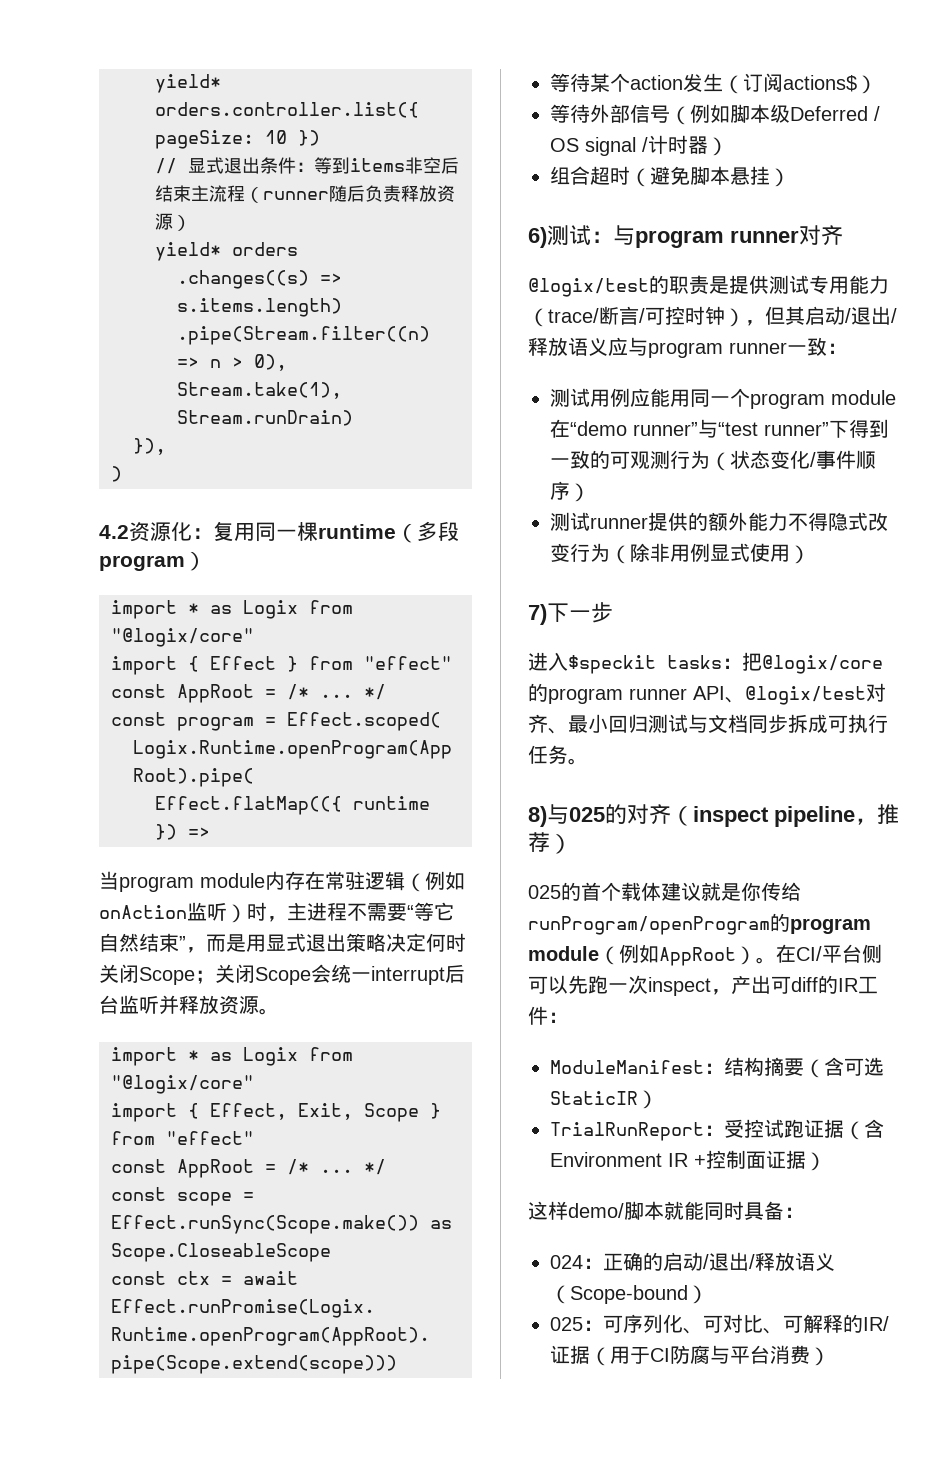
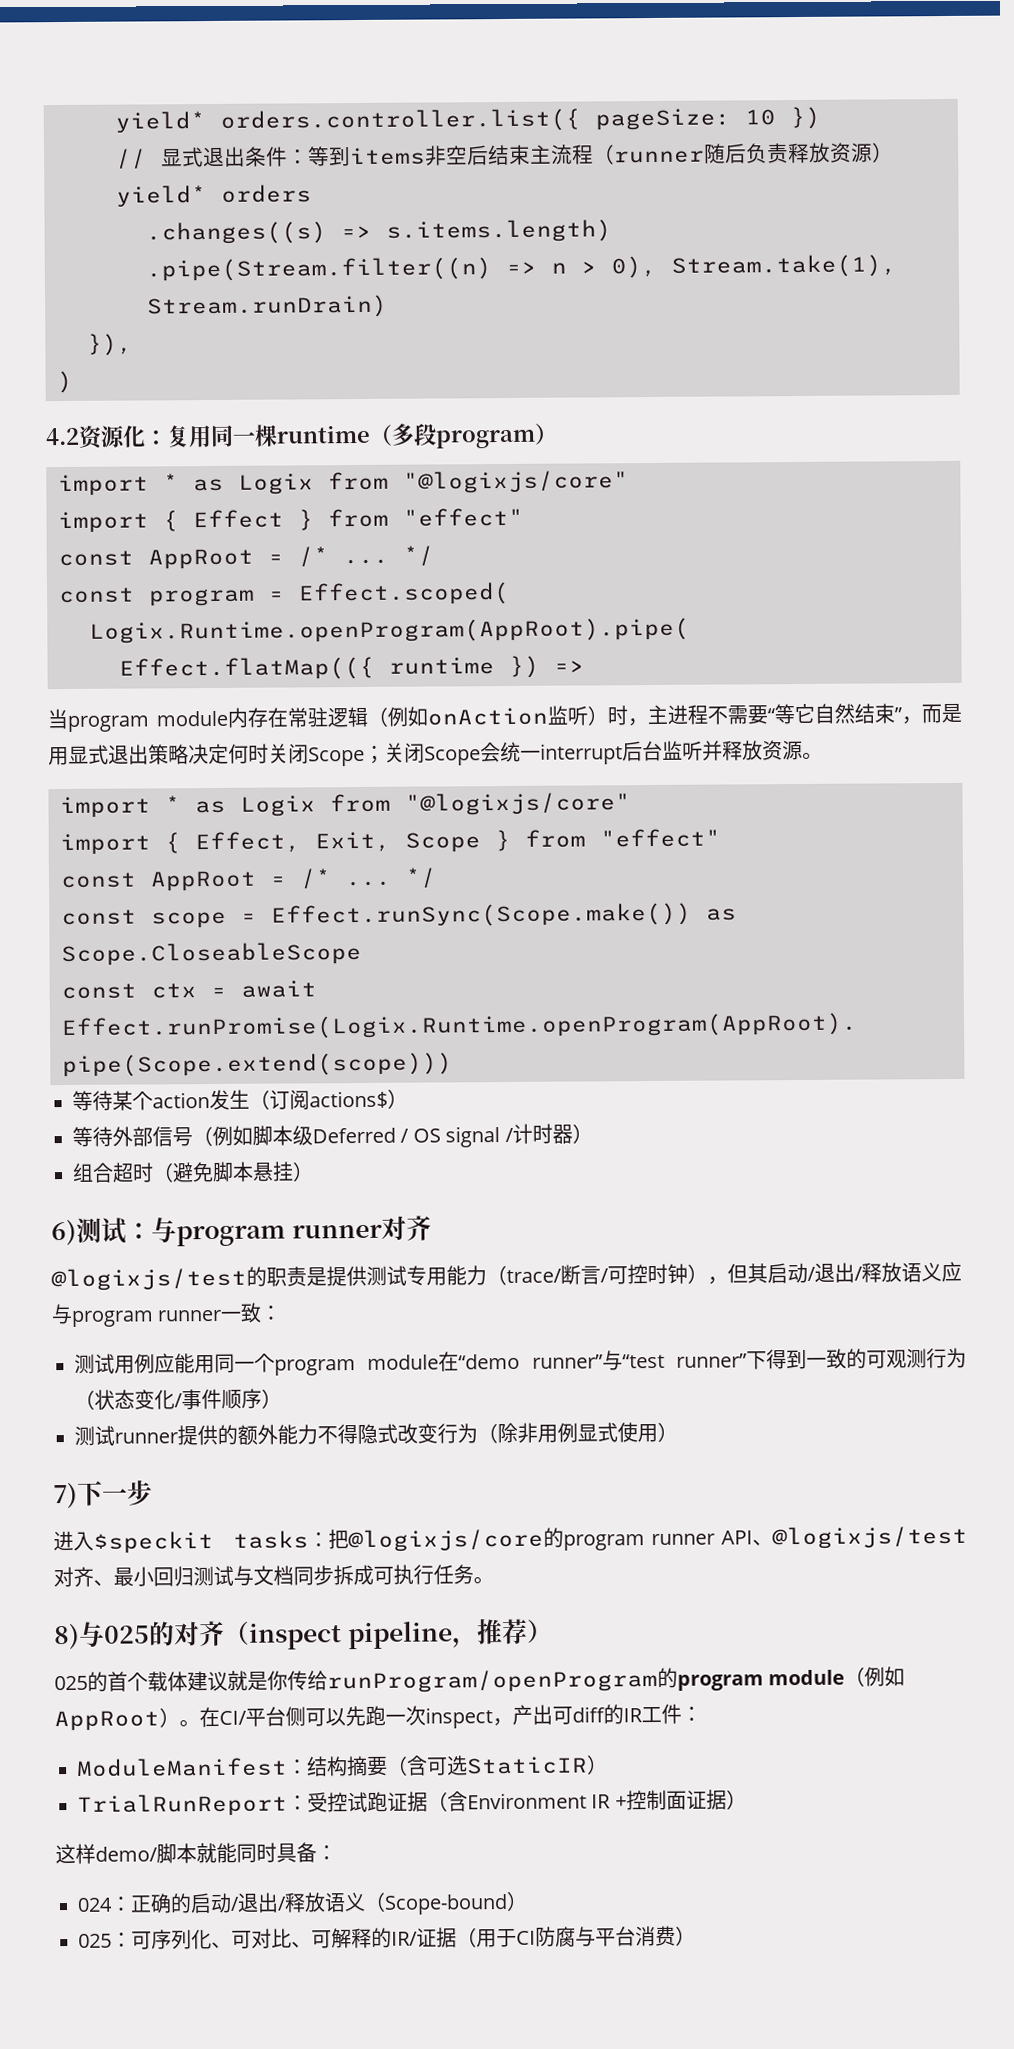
  4.2资源化：复用同一棵runtime（多段program）
- import * as Logix from "@logix/core"
+ import * as Logix from "@logixjs/core"
  当program module内存在常驻逻辑（例如onAction监听）时，主进程不需要“等它自然结束”，而是用显式退出策略决定何时关闭Scope；关闭Scope会统一interrupt后台监听并释放资源。
- import * as Logix from "@logix/core"
+ import * as Logix from "@logixjs/core"
- @logix/test的职责是提供测试专用能力（trace/断言/可控时钟），但其启动/退出/释放语义应与program runner一致：
+ @logixjs/test的职责是提供测试专用能力（trace/断言/可控时钟），但其启动/退出/释放语义应与program runner一致：
- 进入$speckit tasks：把@logix/core的program runner API、@logix/test对齐、最小回归测试与文档同步拆成可执行任务。
+ 进入$speckit tasks：把@logixjs/core的program runner API、@logixjs/test对齐、最小回归测试与文档同步拆成可执行任务。

